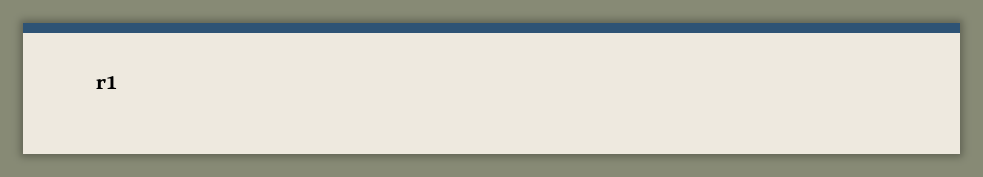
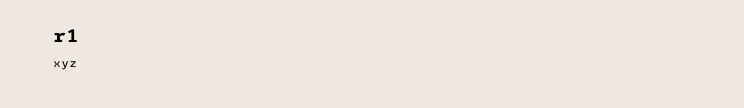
+ xyz

